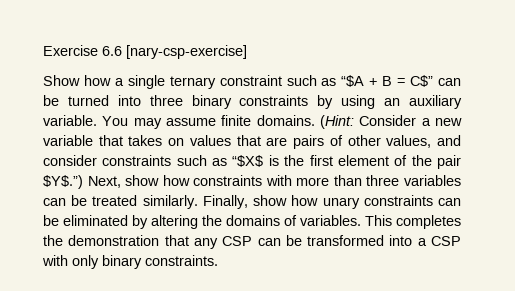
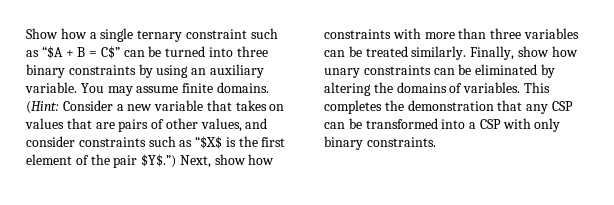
- Exercise 6.6 [nary-csp-exercise]

